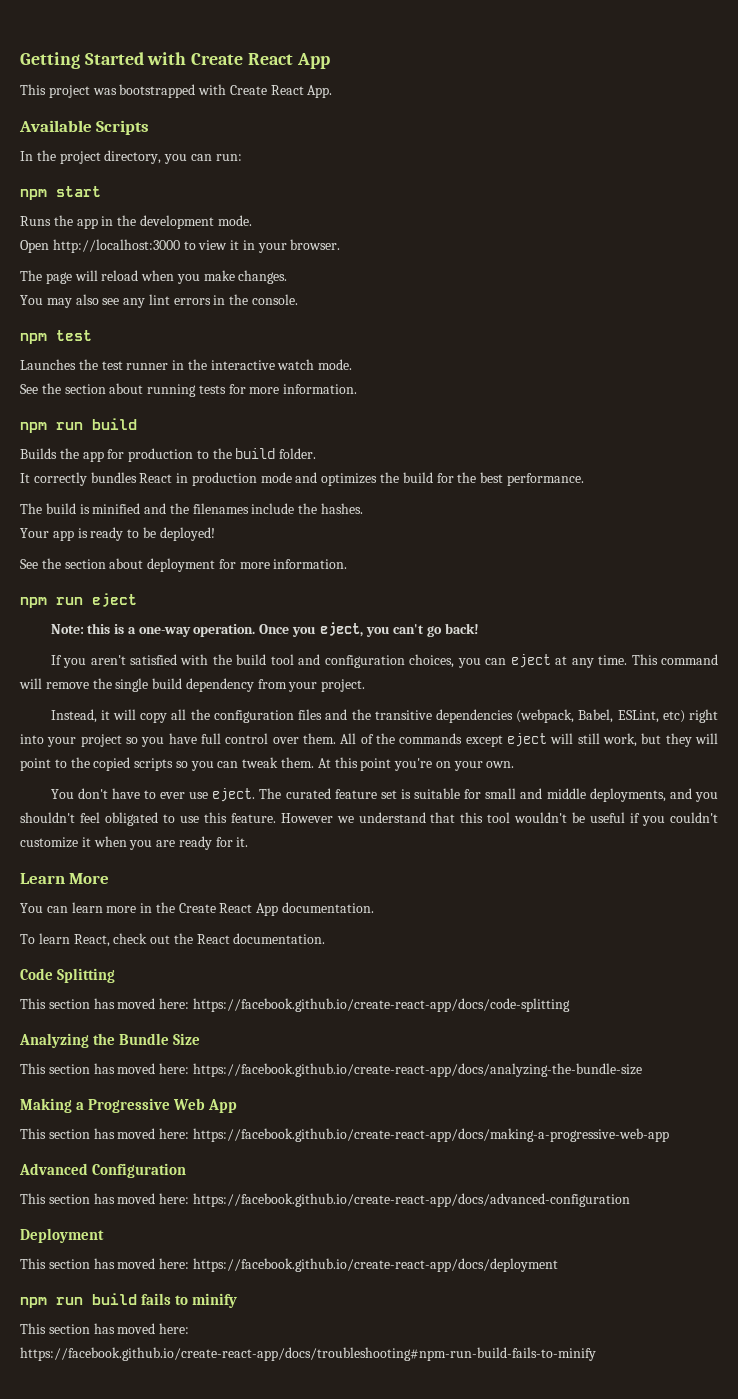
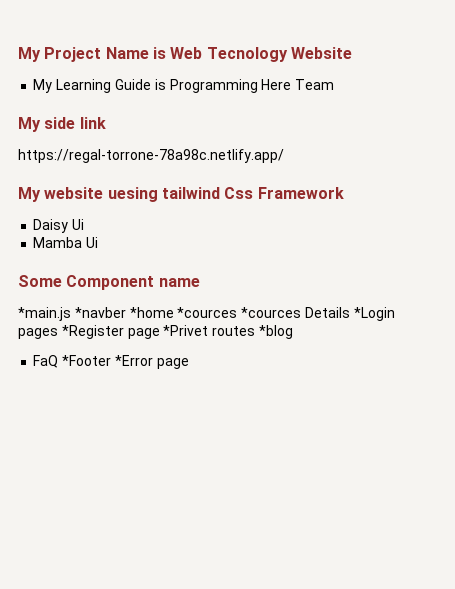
- Getting Started with Create React App
- This project was bootstrapped with Create React App.
- Available Scripts
- In the project directory, you can run:
- npm start
- Runs the app in the development mode.
- Open http://localhost:3000 to view it in your browser.
- The page will reload when you make changes.
- You may also see any lint errors in the console.
- npm test
- Launches the test runner in the interactive watch mode.
- See the section about running tests for more information.
- npm run build
- Builds the app for production to the build folder.
- It correctly bundles React in production mode and optimizes the build for the best performance.
- The build is minified and the filenames include the hashes.
- Your app is ready to be deployed!
- See the section about deployment for more information.
- npm run eject
- Note: this is a one-way operation. Once you eject, you can't go back!
- If you aren't satisfied with the build tool and configuration choices, you can eject at any time. This command will remove the single build dependency from your project.
- Instead, it will copy all the configuration files and the transitive dependencies (webpack, Babel, ESLint, etc) right into your project so you have full control over them. All of the commands except eject will still work, but they will point to the copied scripts so you can tweak them. At this point you're on your own.
- You don't have to ever use eject. The curated feature set is suitable for small and middle deployments, and you shouldn't feel obligated to use this feature. However we understand that this tool wouldn't be useful if you couldn't customize it when you are ready for it.
- Learn More
- You can learn more in the Create React App documentation.
- To learn React, check out the React documentation.
- Code Splitting
- This section has moved here: https://facebook.github.io/create-react-app/docs/code-splitting
- Analyzing the Bundle Size
- This section has moved here: https://facebook.github.io/create-react-app/docs/analyzing-the-bundle-size
- Making a Progressive Web App
- This section has moved here: https://facebook.github.io/create-react-app/docs/making-a-progressive-web-app
- Advanced Configuration
- This section has moved here: https://facebook.github.io/create-react-app/docs/advanced-configuration
- Deployment
- This section has moved here: https://facebook.github.io/create-react-app/docs/deployment
- npm run build fails to minify
- This section has moved here: https://facebook.github.io/create-react-app/docs/troubleshooting#npm-run-build-fails-to-minify
+ My Project Name is Web Tecnology Website
+ My Learning Guide is Programming Here Team
+ My side link
+ https://regal-torrone-78a98c.netlify.app/
+ My website uesing tailwind Css Framework
+ Daisy Ui
+ Mamba Ui
+ Some Component name
+ *main.js *navber *home *cources *cources Details *Login pages *Register page *Privet routes *blog
+ FaQ *Footer *Error page

